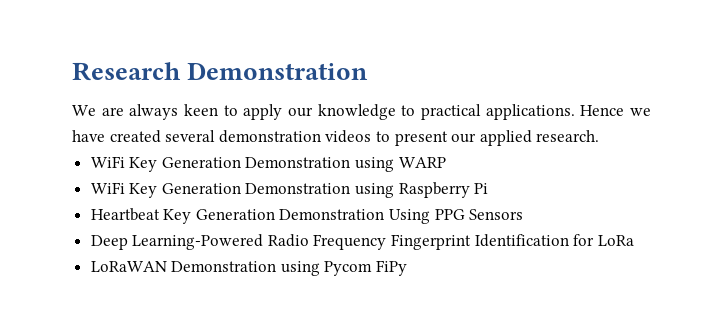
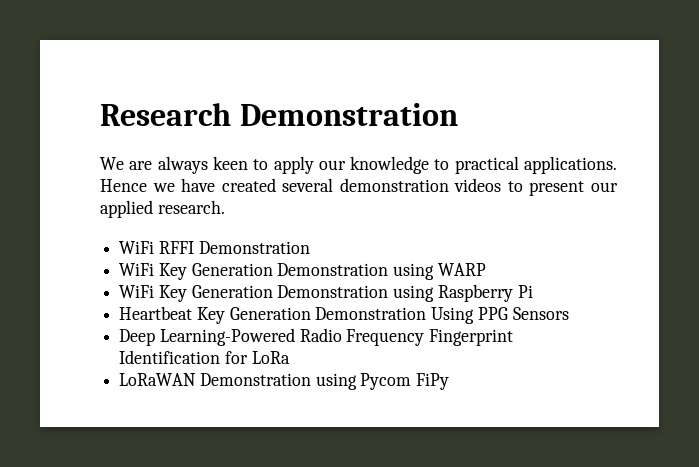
+ WiFi RFFI Demonstration

